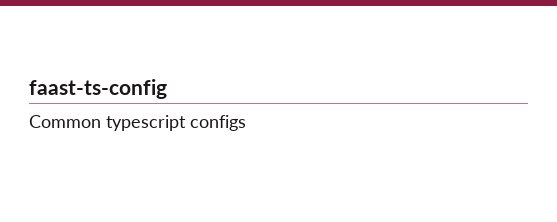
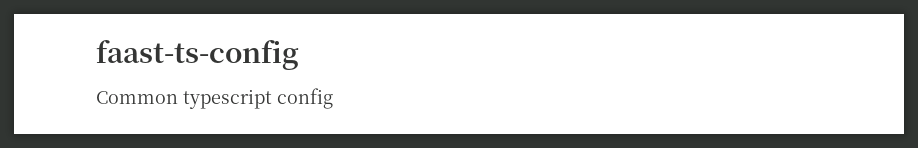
- Common typescript configs
+ Common typescript config

